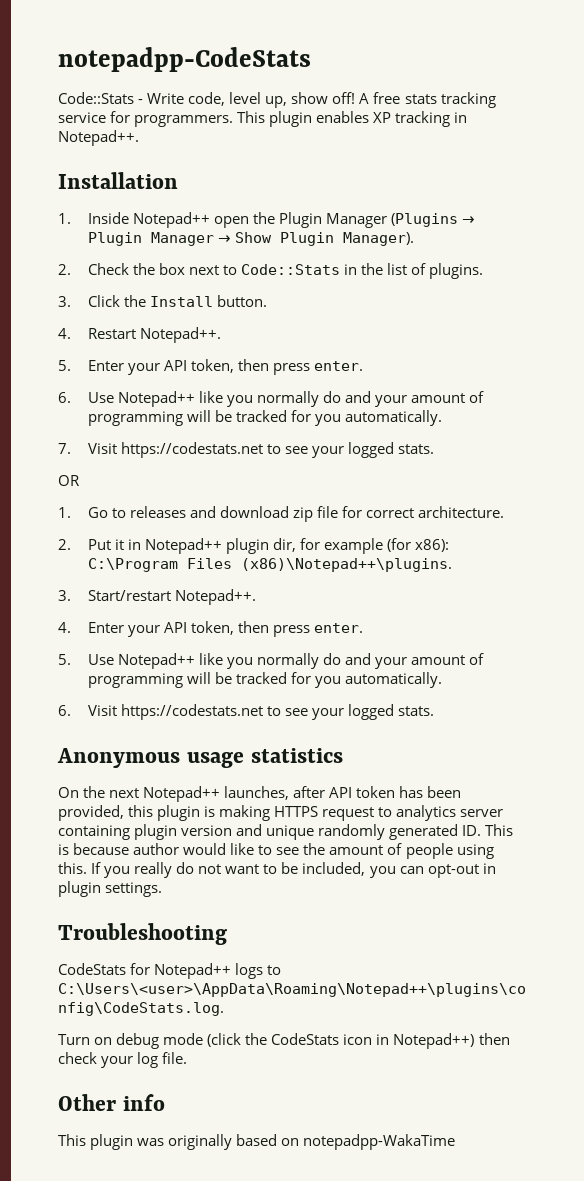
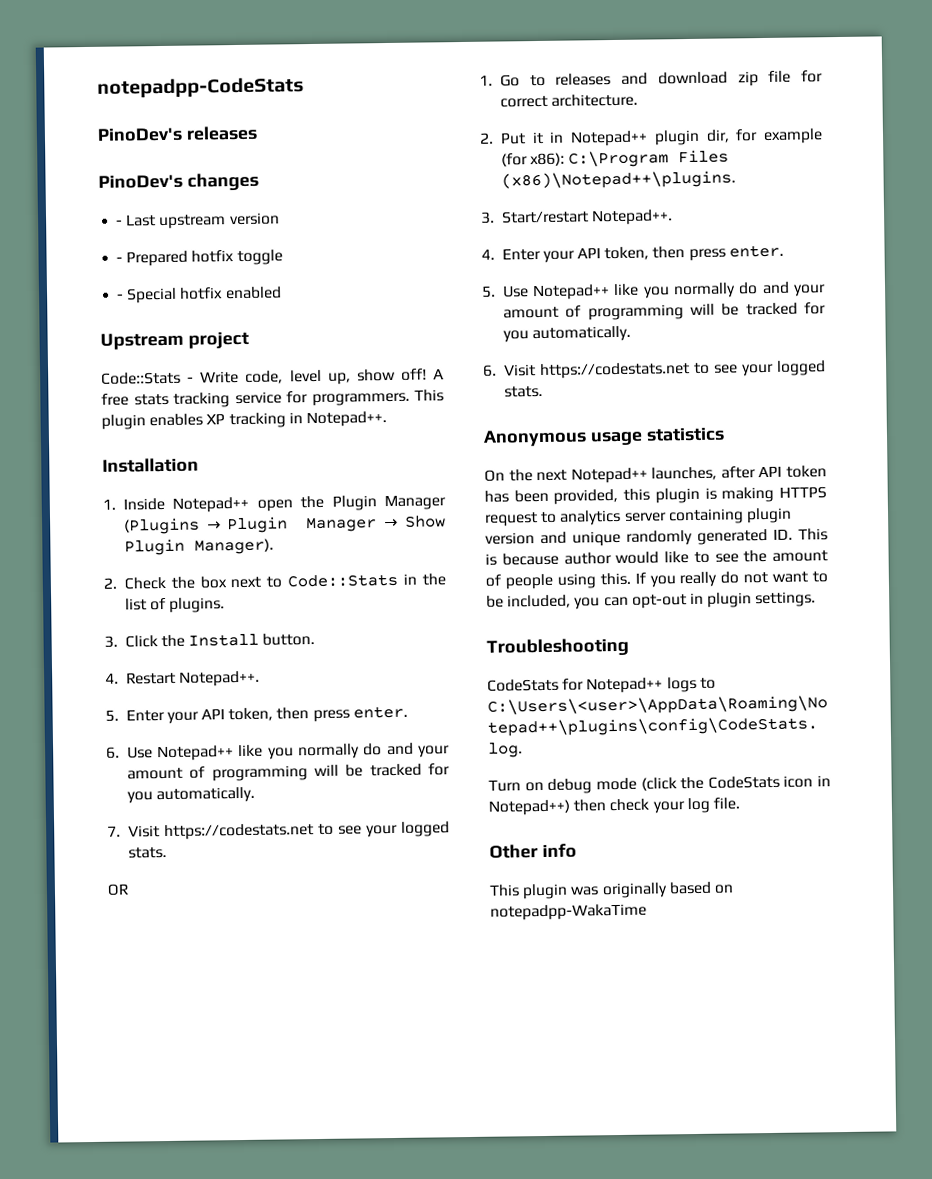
+ PinoDev's releases
+ PinoDev's changes
+ - Last upstream version
+ - Prepared hotfix toggle
+ - Special hotfix enabled
+ Upstream project

